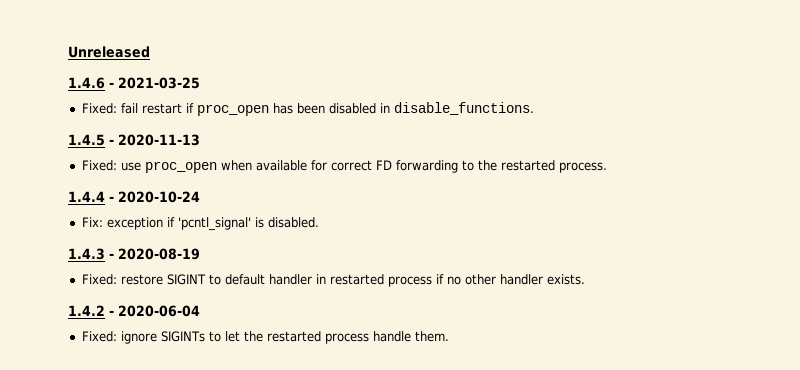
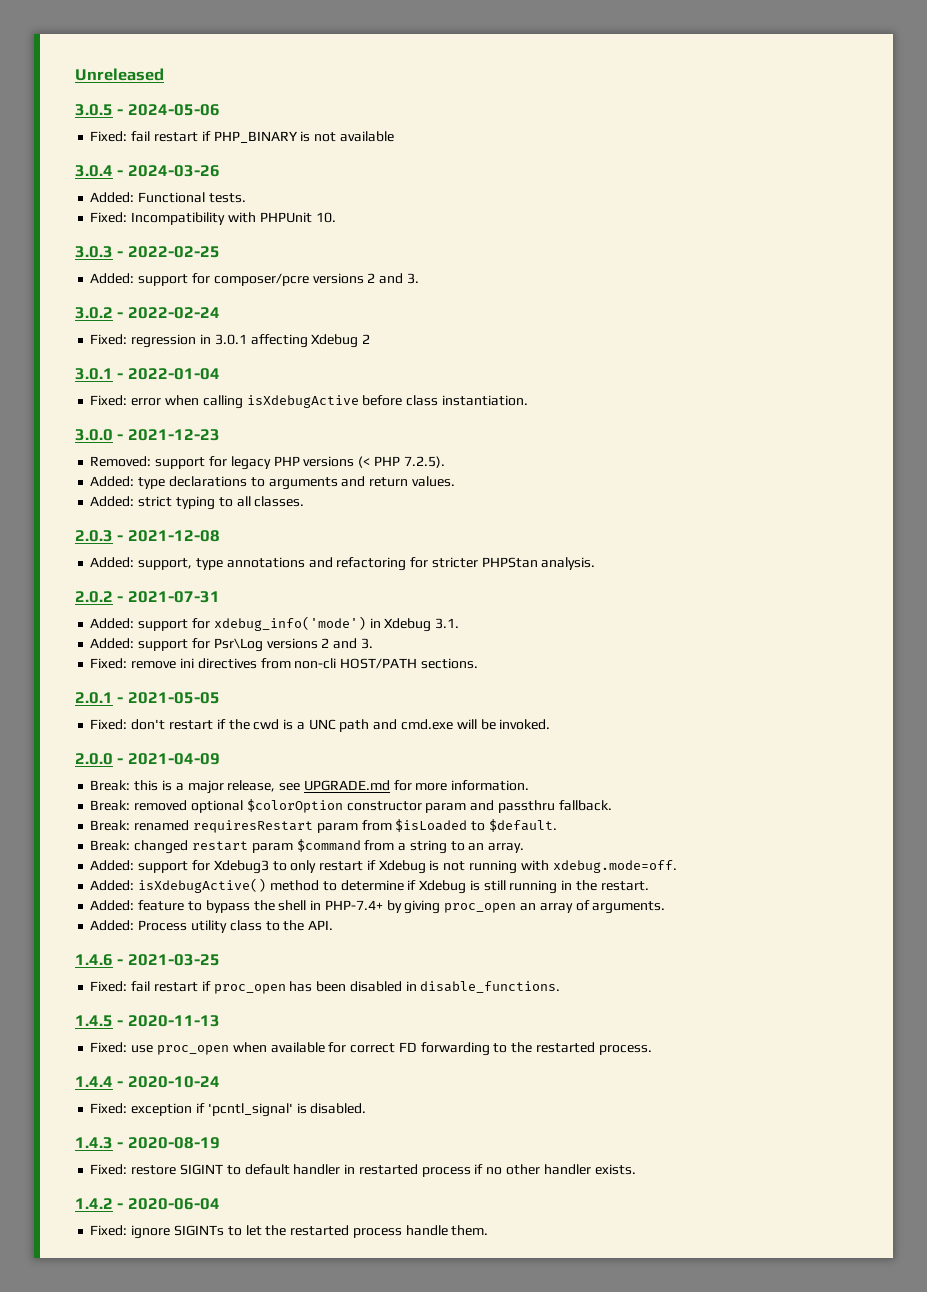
+ 3.0.5 - 2024-05-06
+ Fixed: fail restart if PHP_BINARY is not available
+ 3.0.4 - 2024-03-26
+ Added: Functional tests.
+ Fixed: Incompatibility with PHPUnit 10.
+ 3.0.3 - 2022-02-25
+ Added: support for composer/pcre versions 2 and 3.
+ 3.0.2 - 2022-02-24
+ Fixed: regression in 3.0.1 affecting Xdebug 2
+ 3.0.1 - 2022-01-04
+ Fixed: error when calling isXdebugActive before class instantiation.
+ 3.0.0 - 2021-12-23
+ Removed: support for legacy PHP versions (< PHP 7.2.5).
+ Added: type declarations to arguments and return values.
+ Added: strict typing to all classes.
+ 2.0.3 - 2021-12-08
+ Added: support, type annotations and refactoring for stricter PHPStan analysis.
+ 2.0.2 - 2021-07-31
+ Added: support for xdebug_info('mode') in Xdebug 3.1.
+ Added: support for Psr\Log versions 2 and 3.
+ Fixed: remove ini directives from non-cli HOST/PATH sections.
+ 2.0.1 - 2021-05-05
+ Fixed: don't restart if the cwd is a UNC path and cmd.exe will be invoked.
+ 2.0.0 - 2021-04-09
+ Break: this is a major release, see UPGRADE.md for more information.
+ Break: removed optional $colorOption constructor param and passthru fallback.
+ Break: renamed requiresRestart param from $isLoaded to $default.
+ Break: changed restart param $command from a string to an array.
+ Added: support for Xdebug3 to only restart if Xdebug is not running with xdebug.mode=off.
+ Added: isXdebugActive() method to determine if Xdebug is still running in the restart.
+ Added: feature to bypass the shell in PHP-7.4+ by giving proc_open an array of arguments.
+ Added: Process utility class to the API.
- Fix: exception if 'pcntl_signal' is disabled.
+ Fixed: exception if 'pcntl_signal' is disabled.

